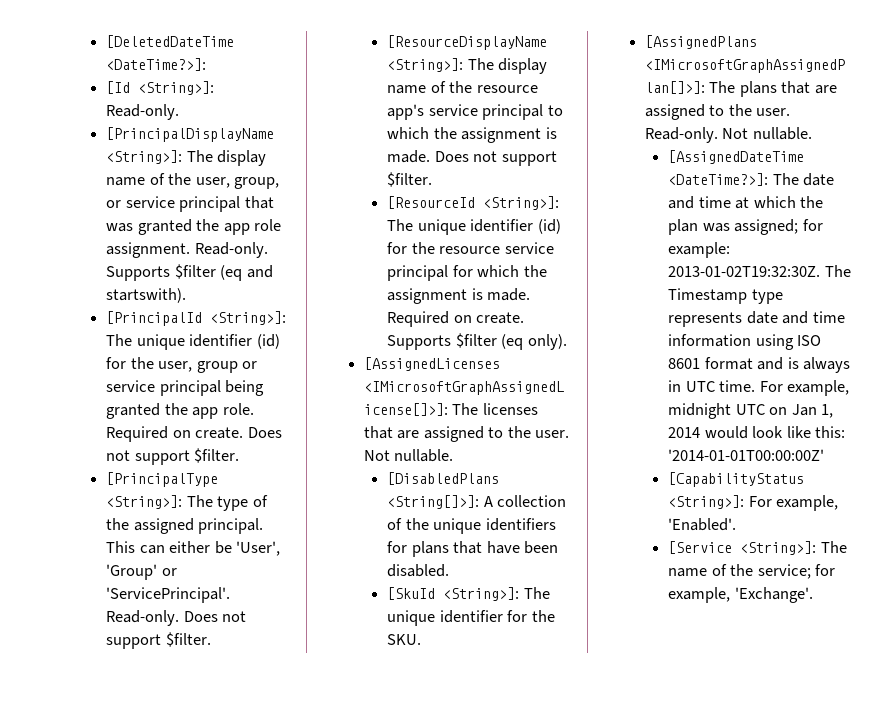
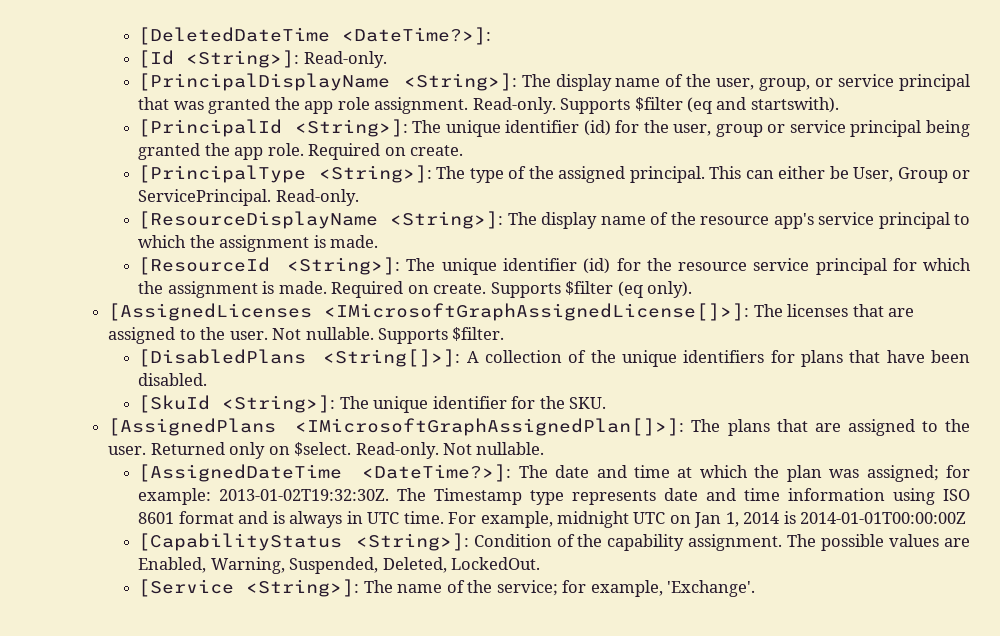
- [PrincipalId <String>]: The unique identifier (id) for the user, group or service principal being granted the app role. Required on create. Does not support $filter.
+ [PrincipalId <String>]: The unique identifier (id) for the user, group or service principal being granted the app role. Required on create.
- This can either be 'User', 'Group' or 'ServicePrincipal'. Read-only. Does not support $filter.
+ This can either be User, Group or ServicePrincipal. Read-only.
- [ResourceDisplayName <String>]: The display name of the resource app's service principal to which the assignment is made. Does not support $filter.
+ [ResourceDisplayName <String>]: The display name of the resource app's service principal to which the assignment is made.
+ Supports $filter.
+ Returned only on $select.
- For example, midnight UTC on Jan 1, 2014 would look like this: '2014-01-01T00:00:00Z'
- [CapabilityStatus <String>]: For example, 'Enabled'.
+ For example, midnight UTC on Jan 1, 2014 is 2014-01-01T00:00:00Z
+ [CapabilityStatus <String>]: Condition of the capability assignment. The possible values are Enabled, Warning, Suspended, Deleted, LockedOut.

